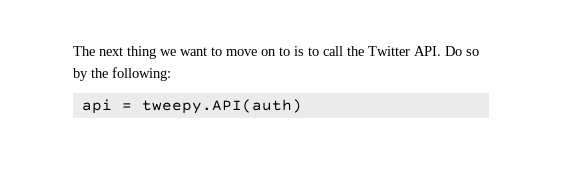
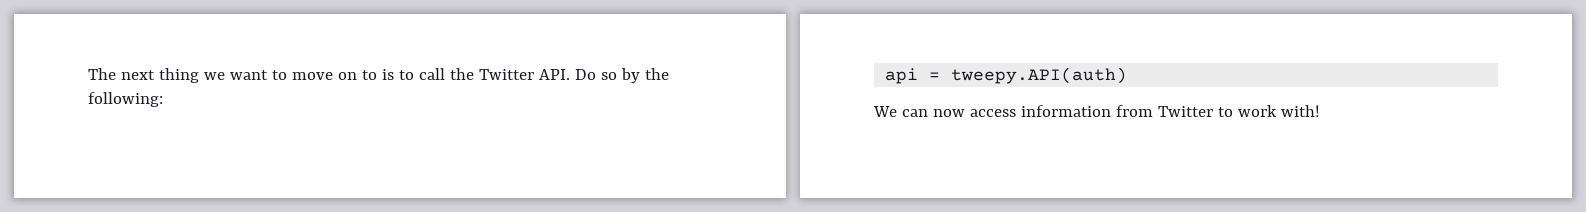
+ We can now access information from Twitter to work with!

